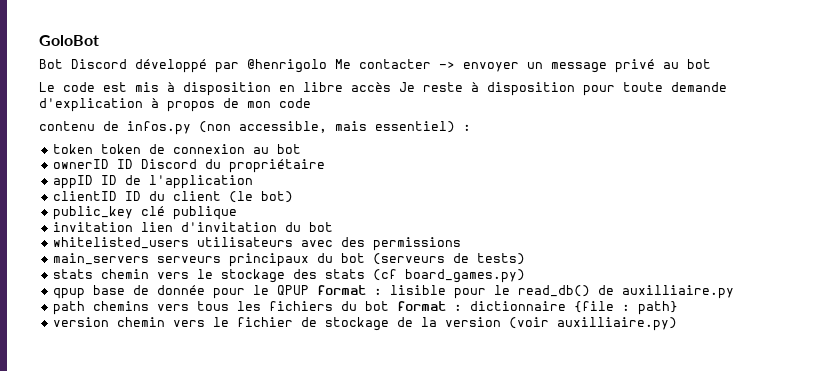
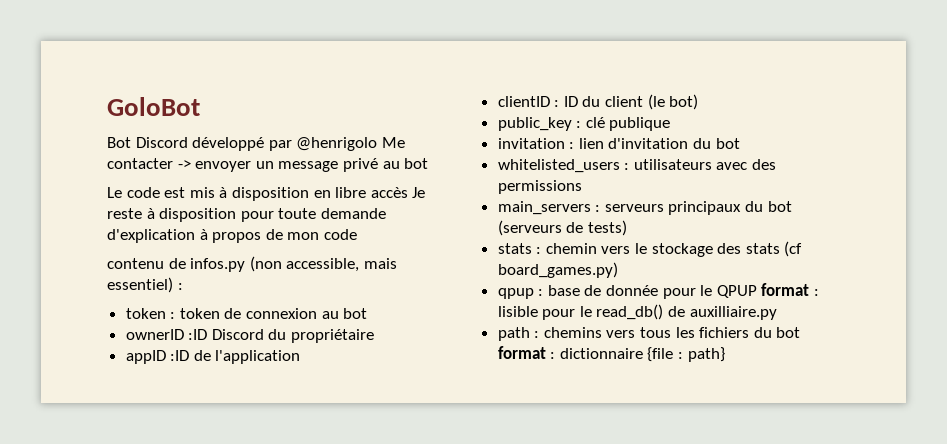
- token token de connexion au bot
+ token : token de connexion au bot
- ownerID ID Discord du propriétaire
+ ownerID :ID Discord du propriétaire
- appID ID de l'application
+ appID :ID de l'application
- clientID ID du client (le bot)
+ clientID : ID du client (le bot)
- public_key clé publique
+ public_key : clé publique
- invitation lien d'invitation du bot
+ invitation : lien d'invitation du bot
- whitelisted_users utilisateurs avec des permissions
+ whitelisted_users : utilisateurs avec des permissions
- main_servers serveurs principaux du bot (serveurs de tests)
+ main_servers : serveurs principaux du bot (serveurs de tests)
- stats chemin vers le stockage des stats (cf board_games.py)
+ stats : chemin vers le stockage des stats (cf board_games.py)
- qpup base de donnée pour le QPUP format : lisible pour le read_db() de auxilliaire.py
+ qpup : base de donnée pour le QPUP format : lisible pour le read_db() de auxilliaire.py
- path chemins vers tous les fichiers du bot format : dictionnaire {file : path}
+ path : chemins vers tous les fichiers du bot format : dictionnaire {file : path}
- version chemin vers le fichier de stockage de la version (voir auxilliaire.py)

